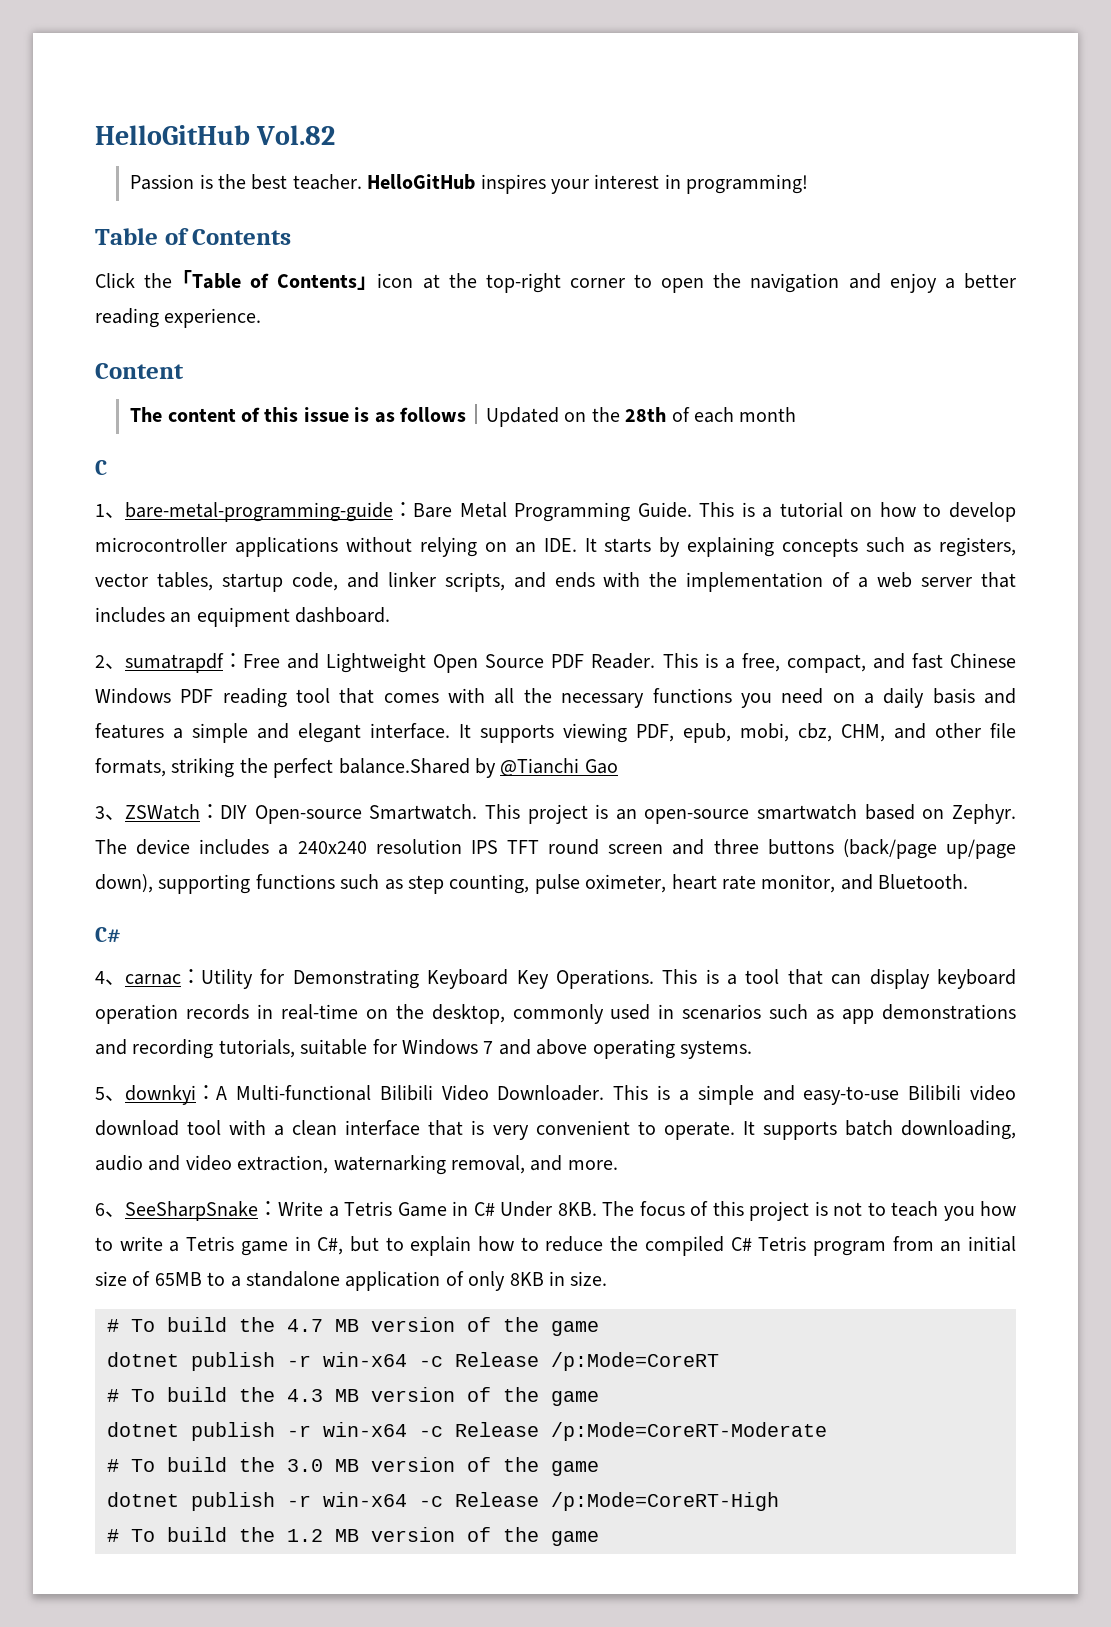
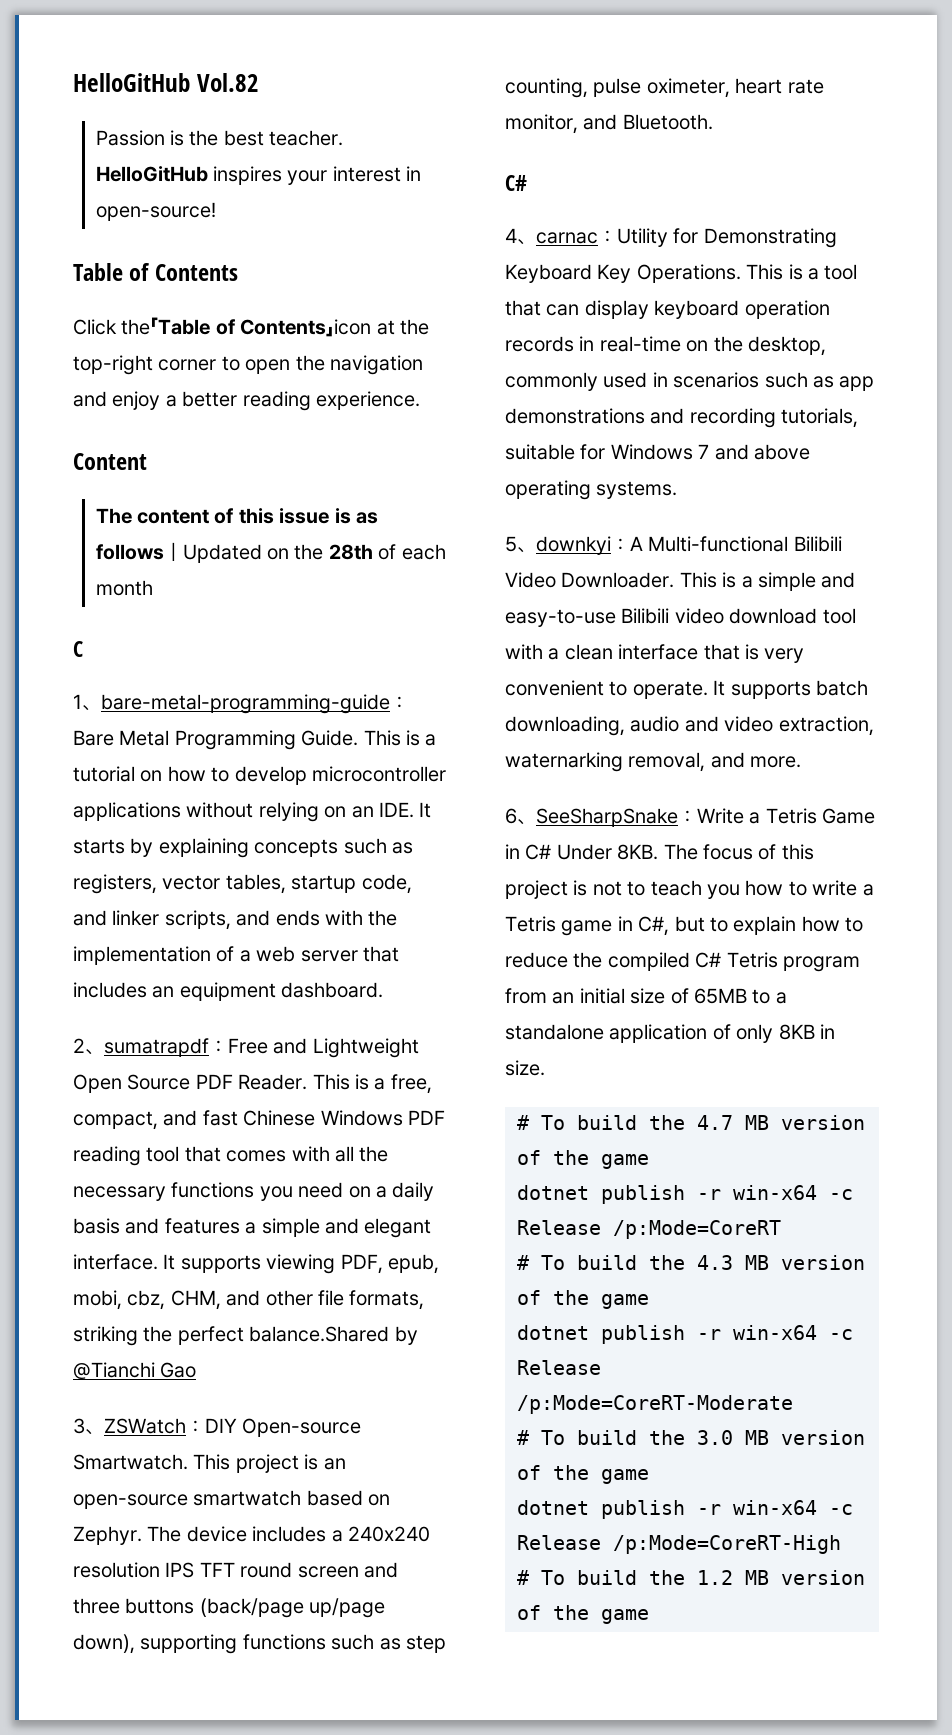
- HelloGitHub inspires your interest in programming!
+ HelloGitHub inspires your interest in open-source!

